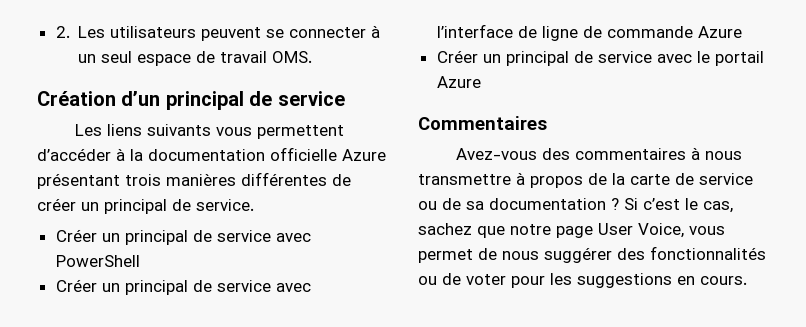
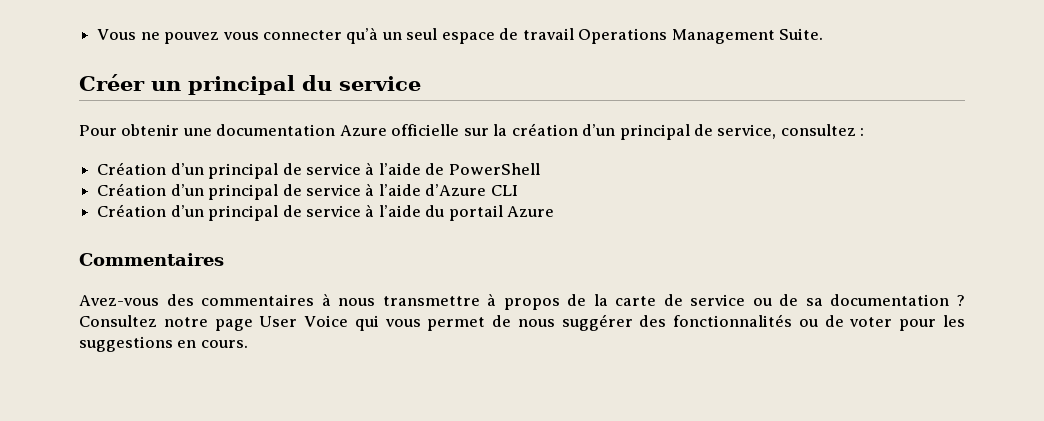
- 2. Les utilisateurs peuvent se connecter à un seul espace de travail OMS.
- Création d’un principal de service
- Les liens suivants vous permettent d’accéder à la documentation officielle Azure présentant trois manières différentes de créer un principal de service.
- Créer un principal de service avec PowerShell
- Créer un principal de service avec l’interface de ligne de commande Azure
- Créer un principal de service avec le portail Azure
+ Vous ne pouvez vous connecter qu’à un seul espace de travail Operations Management Suite.
+ Créer un principal du service
+ Pour obtenir une documentation Azure officielle sur la création d’un principal de service, consultez :
+ Création d’un principal de service à l’aide de PowerShell
+ Création d’un principal de service à l’aide d’Azure CLI
+ Création d’un principal de service à l’aide du portail Azure
- Si c’est le cas, sachez que notre page User Voice, vous permet de nous suggérer des fonctionnalités ou de voter pour les suggestions en cours.
+ Consultez notre page User Voice qui vous permet de nous suggérer des fonctionnalités ou de voter pour les suggestions en cours.

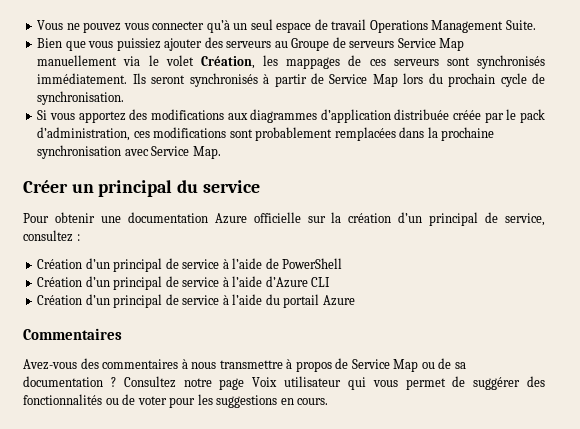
+ Bien que vous puissiez ajouter des serveurs au Groupe de serveurs Service Map manuellement via le volet Création, les mappages de ces serveurs sont synchronisés immédiatement. Ils seront synchronisés à partir de Service Map lors du prochain cycle de synchronisation.
+ Si vous apportez des modifications aux diagrammes d’application distribuée créée par le pack d’administration, ces modifications sont probablement remplacées dans la prochaine synchronisation avec Service Map.
- Avez-vous des commentaires à nous transmettre à propos de la carte de service ou de sa documentation ?
+ Avez-vous des commentaires à nous transmettre à propos de Service Map ou de sa documentation ?
- Consultez notre page User Voice qui vous permet de nous suggérer des fonctionnalités ou de voter pour les suggestions en cours.
+ Consultez notre page Voix utilisateur qui vous permet de suggérer des fonctionnalités ou de voter pour les suggestions en cours.

